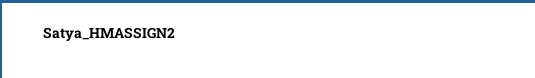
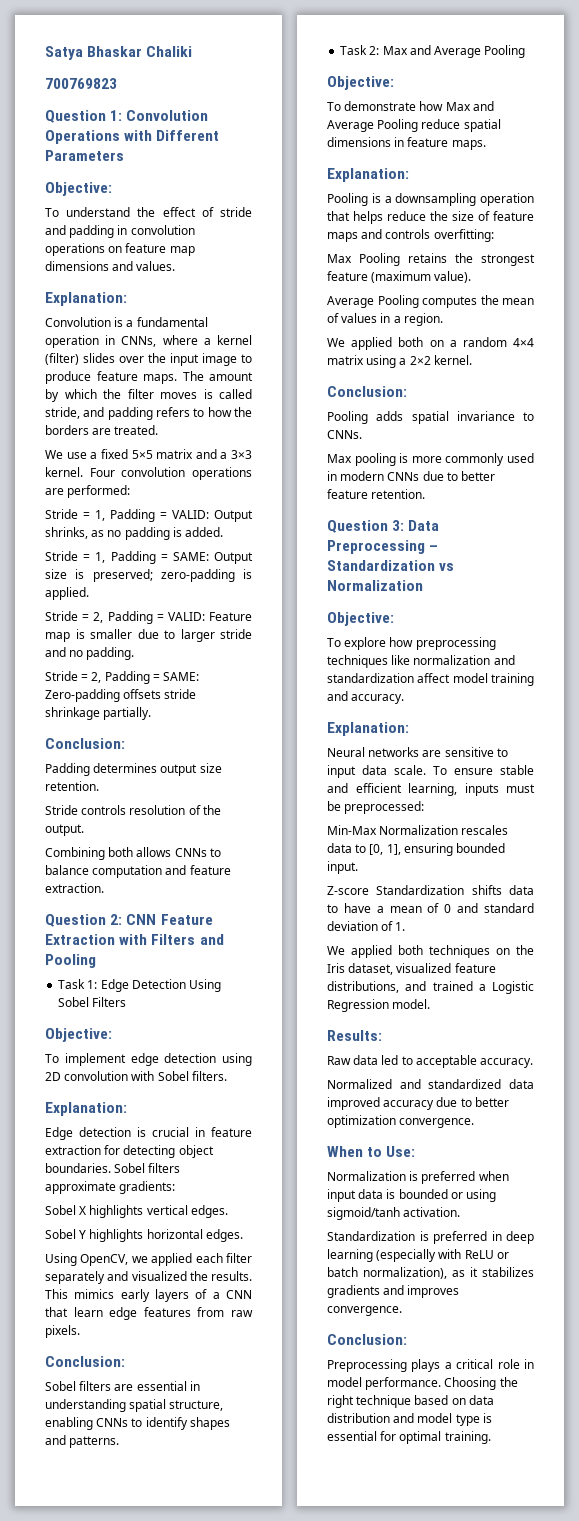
- Satya_HMASSIGN2
+ Satya Bhaskar Chaliki
+ 700769823
+ Question 1: Convolution Operations with Different Parameters
+ Objective:
+ To understand the effect of stride and padding in convolution operations on feature map dimensions and values.
+ Explanation:
+ Convolution is a fundamental operation in CNNs, where a kernel (filter) slides over the input image to produce feature maps. The amount by which the filter moves is called stride, and padding refers to how the borders are treated.
+ We use a fixed 5×5 matrix and a 3×3 kernel. Four convolution operations are performed:
+ Stride = 1, Padding = VALID: Output shrinks, as no padding is added.
+ Stride = 1, Padding = SAME: Output size is preserved; zero-padding is applied.
+ Stride = 2, Padding = VALID: Feature map is smaller due to larger stride and no padding.
+ Stride = 2, Padding = SAME: Zero-padding offsets stride shrinkage partially.
+ Conclusion:
+ Padding determines output size retention.
+ Stride controls resolution of the output.
+ Combining both allows CNNs to balance computation and feature extraction.
+ Question 2: CNN Feature Extraction with Filters and Pooling
+ Task 1: Edge Detection Using Sobel Filters
+ Objective:
+ To implement edge detection using 2D convolution with Sobel filters.
+ Explanation:
+ Edge detection is crucial in feature extraction for detecting object boundaries. Sobel filters approximate gradients:
+ Sobel X highlights vertical edges.
+ Sobel Y highlights horizontal edges.
+ Using OpenCV, we applied each filter separately and visualized the results. This mimics early layers of a CNN that learn edge features from raw pixels.
+ Conclusion:
+ Sobel filters are essential in understanding spatial structure, enabling CNNs to identify shapes and patterns.
+ Task 2: Max and Average Pooling
+ Objective:
+ To demonstrate how Max and Average Pooling reduce spatial dimensions in feature maps.
+ Explanation:
+ Pooling is a downsampling operation that helps reduce the size of feature maps and controls overfitting:
+ Max Pooling retains the strongest feature (maximum value).
+ Average Pooling computes the mean of values in a region.
+ We applied both on a random 4×4 matrix using a 2×2 kernel.
+ Conclusion:
+ Pooling adds spatial invariance to CNNs.
+ Max pooling is more commonly used in modern CNNs due to better feature retention.
+ Question 3: Data Preprocessing – Standardization vs Normalization
+ Objective:
+ To explore how preprocessing techniques like normalization and standardization affect model training and accuracy.
+ Explanation:
+ Neural networks are sensitive to input data scale. To ensure stable and efficient learning, inputs must be preprocessed:
+ Min-Max Normalization rescales data to [0, 1], ensuring bounded input.
+ Z-score Standardization shifts data to have a mean of 0 and standard deviation of 1.
+ We applied both techniques on the Iris dataset, visualized feature distributions, and trained a Logistic Regression model.
+ Results:
+ Raw data led to acceptable accuracy.
+ Normalized and standardized data improved accuracy due to better optimization convergence.
+ When to Use:
+ Normalization is preferred when input data is bounded or using sigmoid/tanh activation.
+ Standardization is preferred in deep learning (especially with ReLU or batch normalization), as it stabilizes gradients and improves convergence.
+ Conclusion:
+ Preprocessing plays a critical role in model performance. Choosing the right technique based on data distribution and model type is essential for optimal training.

